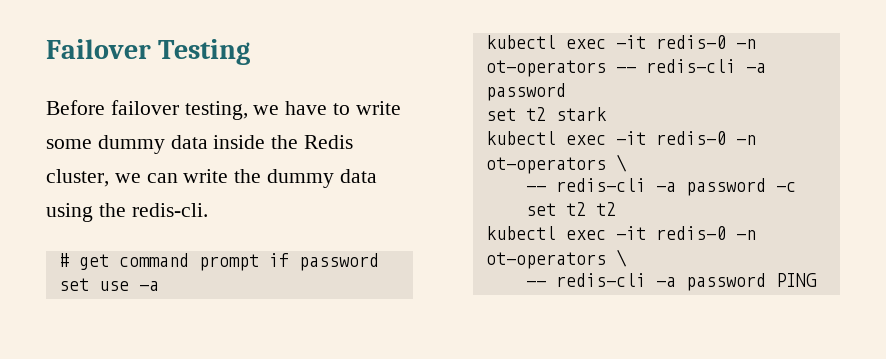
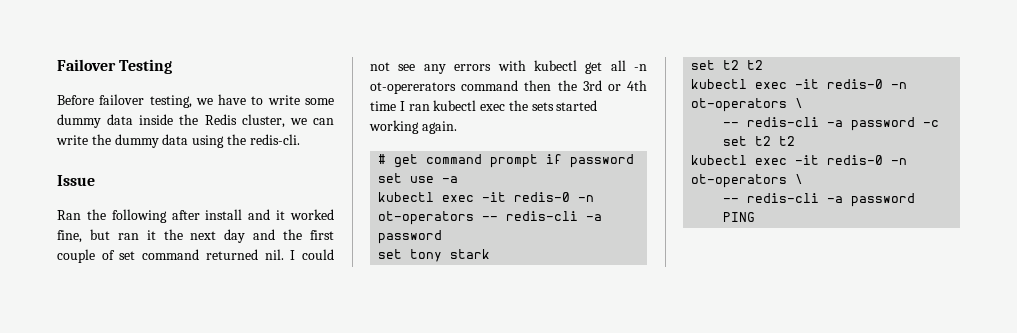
+ Issue
+ Ran the following after install and it worked fine, but ran it the next day and the first couple of set command returned nil. I could not see any errors with kubectl get all -n ot-opererators command then the 3rd or 4th time I ran kubectl exec the sets started working again.
- set t2 stark
+ set tony stark
+ set t2 t2

